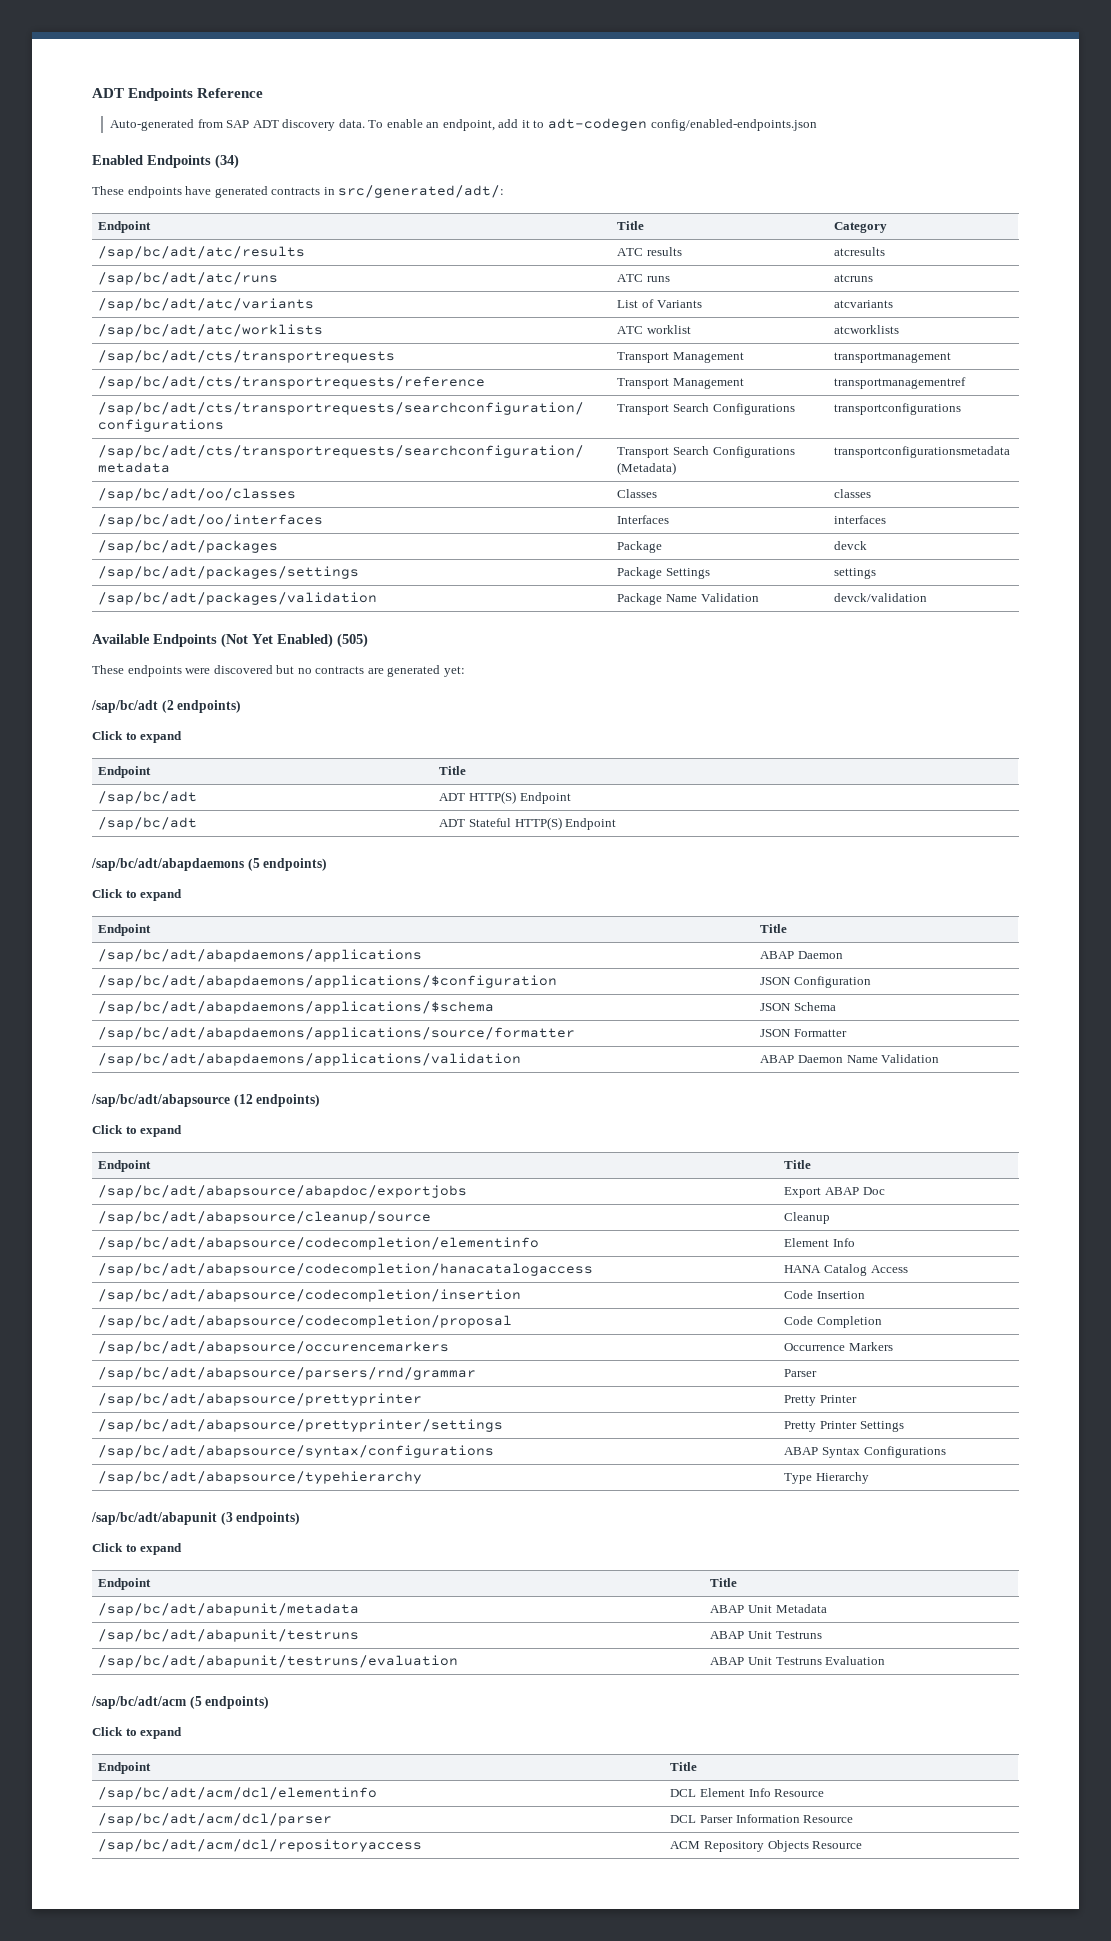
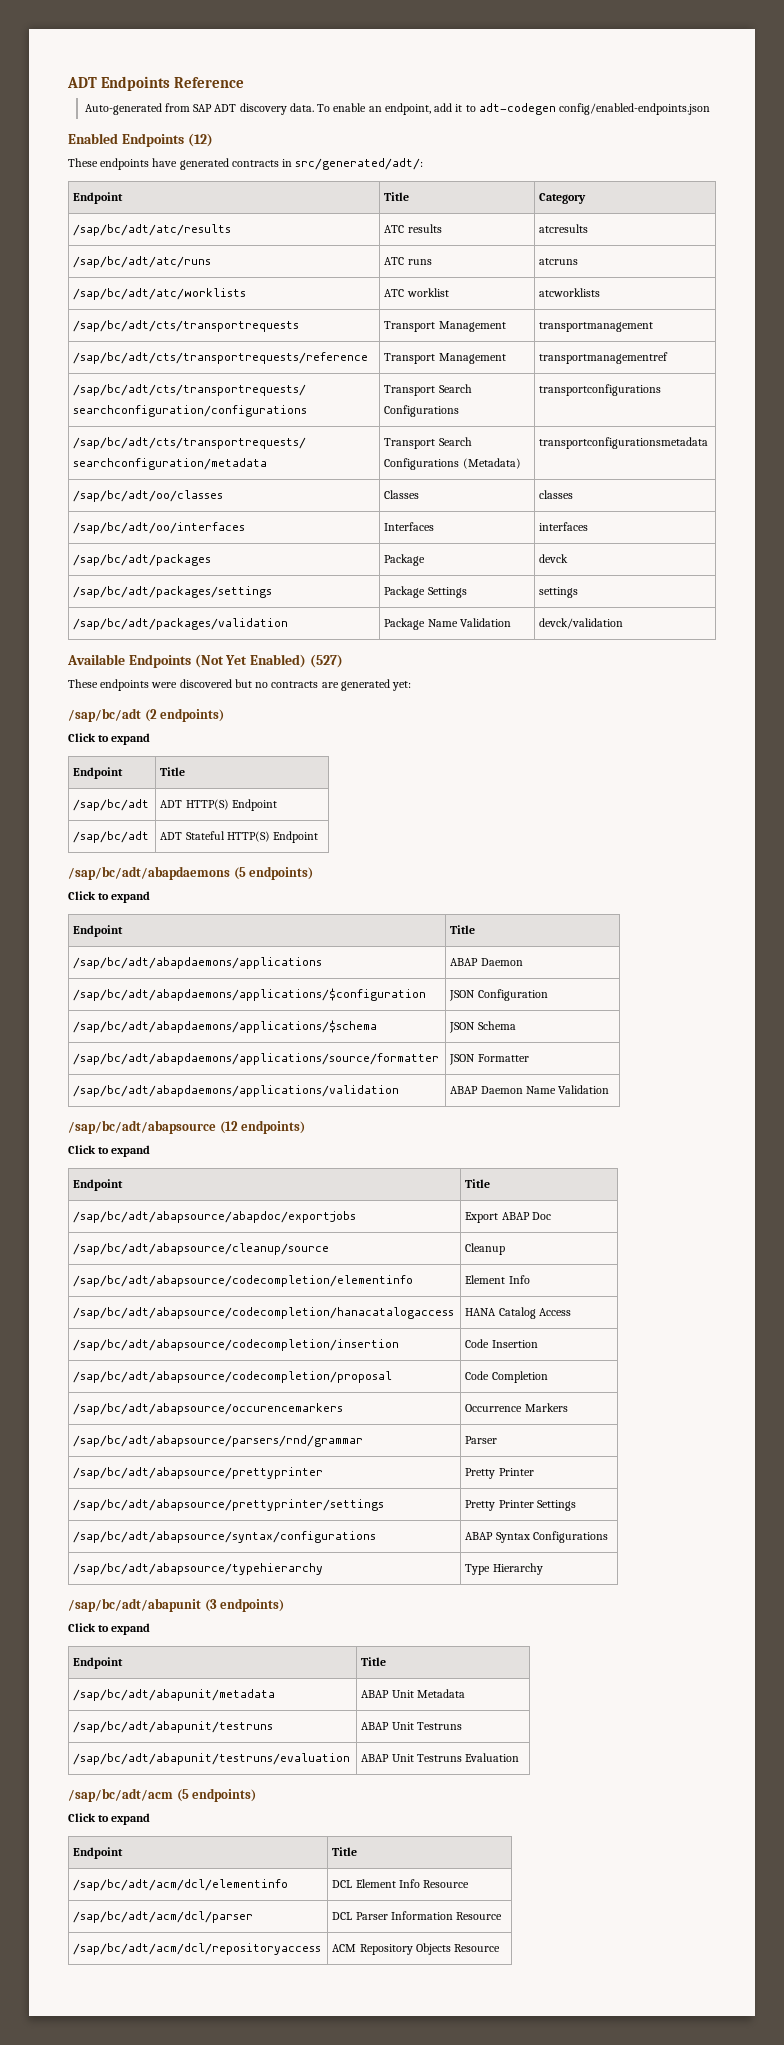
- Enabled Endpoints (34)
+ Enabled Endpoints (12)
- /sap/bc/adt/atc/variants | List of Variants | atcvariants
- Available Endpoints (Not Yet Enabled) (505)
+ Available Endpoints (Not Yet Enabled) (527)

